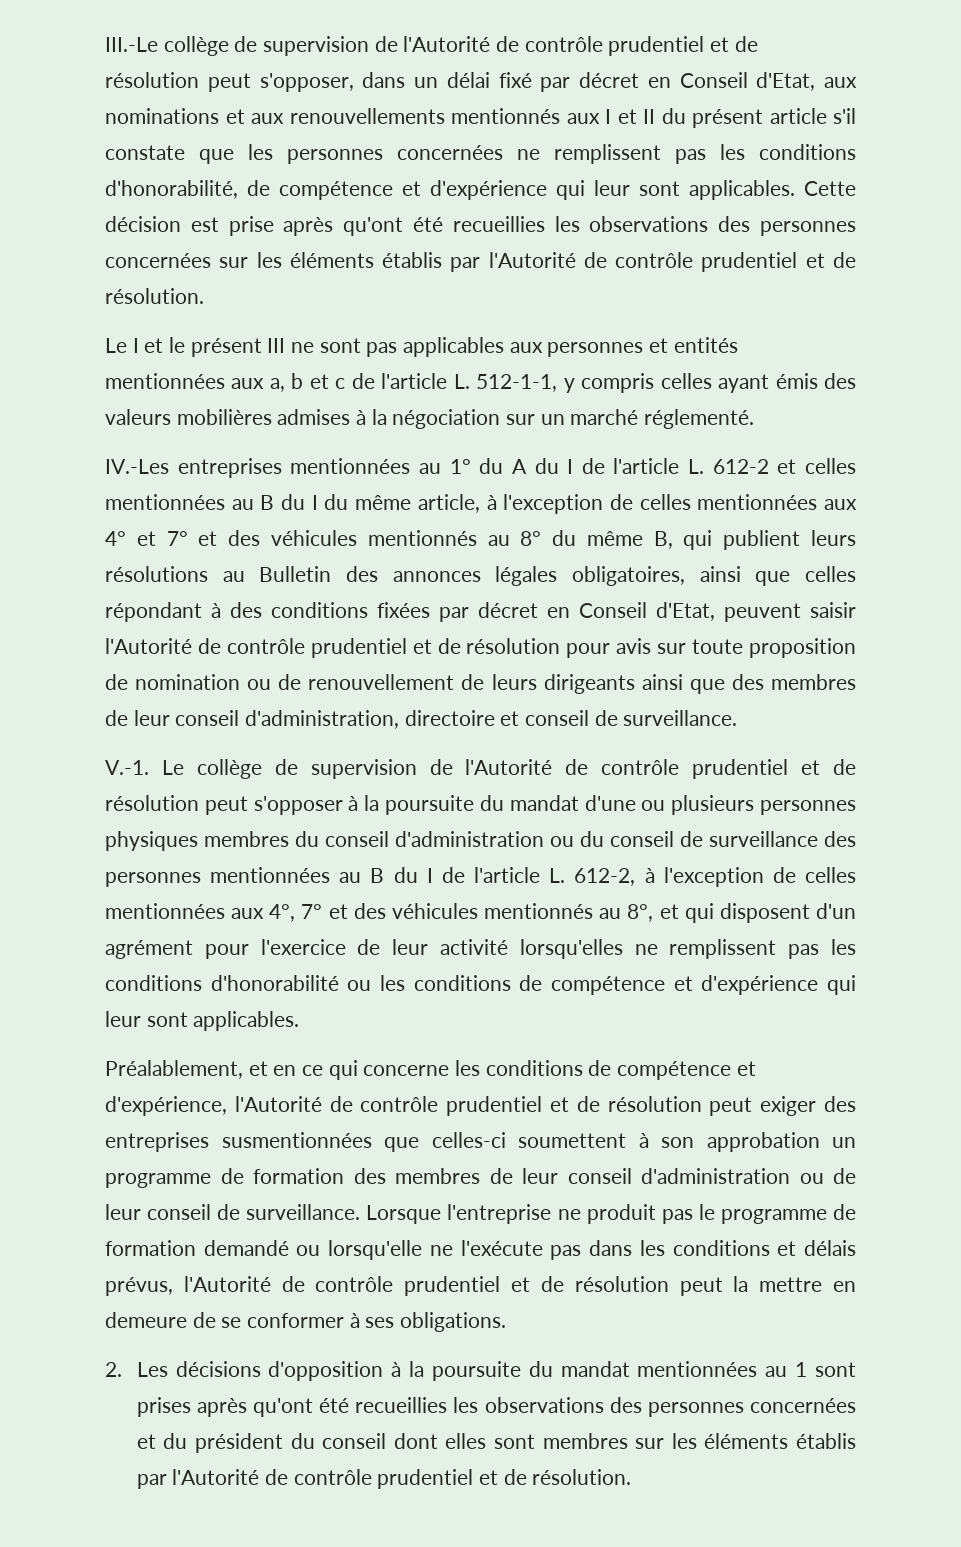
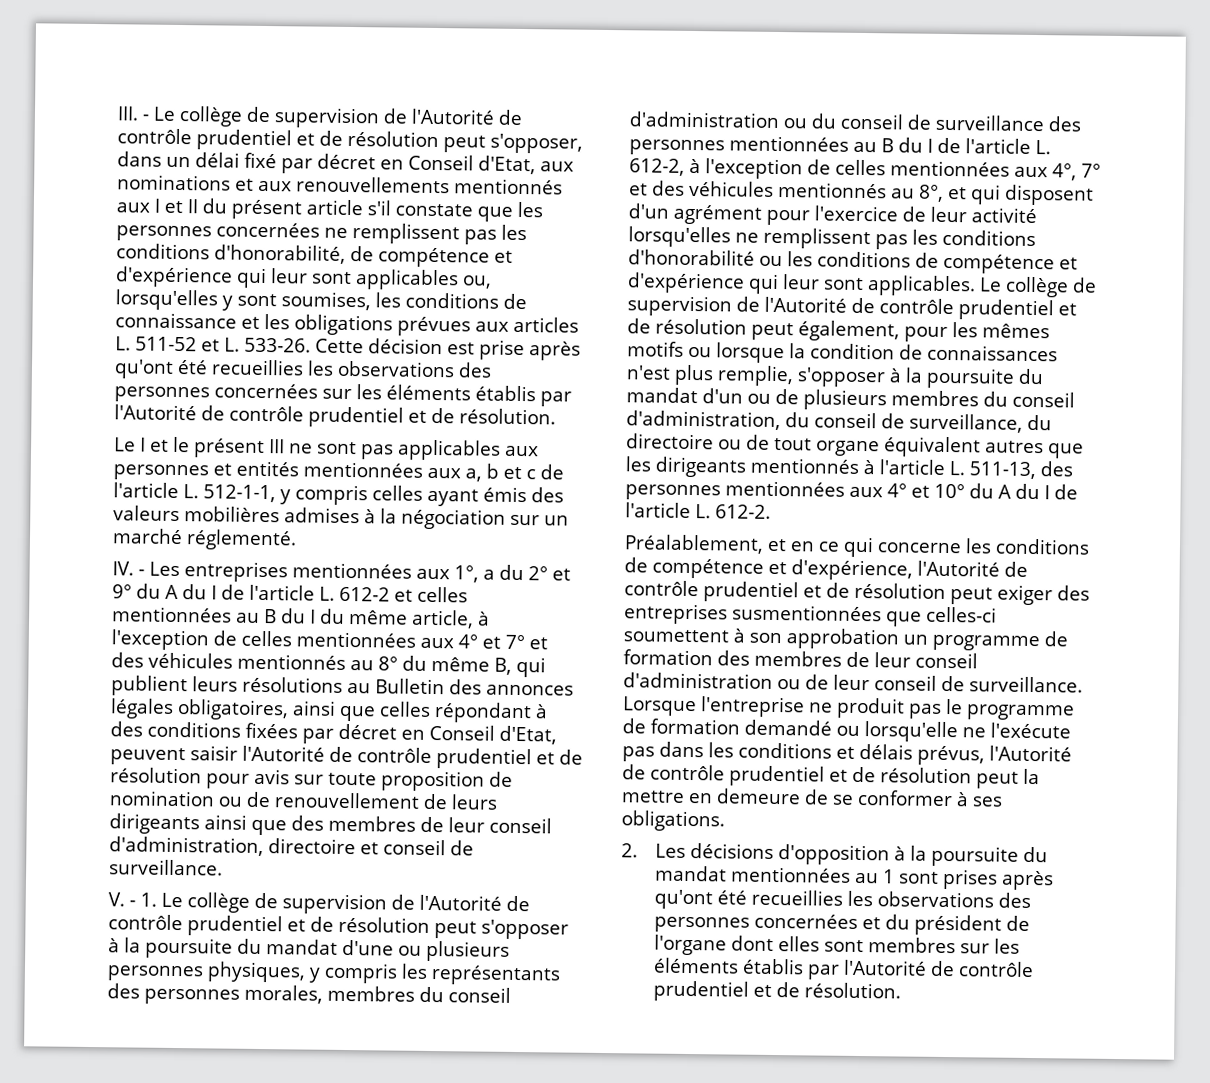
- III.-Le collège de supervision de l'Autorité de contrôle prudentiel et de résolution peut s'opposer, dans un délai fixé par décret en Conseil d'Etat, aux nominations et aux renouvellements mentionnés aux I et II du présent article s'il constate que les personnes concernées ne remplissent pas les conditions d'honorabilité, de compétence et d'expérience qui leur sont applicables.
+ III. - Le collège de supervision de l'Autorité de contrôle prudentiel et de résolution peut s'opposer, dans un délai fixé par décret en Conseil d'Etat, aux nominations et aux renouvellements mentionnés aux I et II du présent article s'il constate que les personnes concernées ne remplissent pas les conditions d'honorabilité, de compétence et d'expérience qui leur sont applicables ou, lorsqu'elles y sont soumises, les conditions de connaissance et les obligations prévues aux articles L. 511-52 et L. 533-26.
- IV.-Les entreprises mentionnées au 1° du A du I de l'article L. 612-2 et celles mentionnées au B du I du même article, à l'exception de celles mentionnées aux 4° et 7° et des véhicules mentionnés au 8° du même B, qui publient leurs résolutions au Bulletin des annonces légales obligatoires, ainsi que celles répondant à des conditions fixées par décret en Conseil d'Etat, peuvent saisir l'Autorité de contrôle prudentiel et de résolution pour avis sur toute proposition de nomination ou de renouvellement de leurs dirigeants ainsi que des membres de leur conseil d'administration, directoire et conseil de surveillance.
+ IV. - Les entreprises mentionnées aux 1°, a du 2° et 9° du A du I de l'article L. 612-2 et celles mentionnées au B du I du même article, à l'exception de celles mentionnées aux 4° et 7° et des véhicules mentionnés au 8° du même B, qui publient leurs résolutions au Bulletin des annonces légales obligatoires, ainsi que celles répondant à des conditions fixées par décret en Conseil d'Etat, peuvent saisir l'Autorité de contrôle prudentiel et de résolution pour avis sur toute proposition de nomination ou de renouvellement de leurs dirigeants ainsi que des membres de leur conseil d'administration, directoire et conseil de surveillance.
- V.-1. Le collège de supervision de l'Autorité de contrôle prudentiel et de résolution peut s'opposer à la poursuite du mandat d'une ou plusieurs personnes physiques membres du conseil d'administration ou du conseil de surveillance des personnes mentionnées au B du I de l'article L. 612-2, à l'exception de celles mentionnées aux 4°, 7° et des véhicules mentionnés au 8°, et qui disposent d'un agrément pour l'exercice de leur activité lorsqu'elles ne remplissent pas les conditions d'honorabilité ou les conditions de compétence et d'expérience qui leur sont applicables.
+ V. - 1. Le collège de supervision de l'Autorité de contrôle prudentiel et de résolution peut s'opposer à la poursuite du mandat d'une ou plusieurs personnes physiques, y compris les représentants des personnes morales, membres du conseil d'administration ou du conseil de surveillance des personnes mentionnées au B du I de l'article L. 612-2, à l'exception de celles mentionnées aux 4°, 7° et des véhicules mentionnés au 8°, et qui disposent d'un agrément pour l'exercice de leur activité lorsqu'elles ne remplissent pas les conditions d'honorabilité ou les conditions de compétence et d'expérience qui leur sont applicables. Le collège de supervision de l'Autorité de contrôle prudentiel et de résolution peut également, pour les mêmes motifs ou lorsque la condition de connaissances n'est plus remplie, s'opposer à la poursuite du mandat d'un ou de plusieurs membres du conseil d'administration, du conseil de surveillance, du directoire ou de tout organe équivalent autres que les dirigeants mentionnés à l'article L. 511-13, des personnes mentionnées aux 4° et 10° du A du I de l'article L. 612-2.
- 2. Les décisions d'opposition à la poursuite du mandat mentionnées au 1 sont prises après qu'ont été recueillies les observations des personnes concernées et du président du conseil dont elles sont membres sur les éléments établis par l'Autorité de contrôle prudentiel et de résolution.
+ 2. Les décisions d'opposition à la poursuite du mandat mentionnées au 1 sont prises après qu'ont été recueillies les observations des personnes concernées et du président de l'organe dont elles sont membres sur les éléments établis par l'Autorité de contrôle prudentiel et de résolution.

